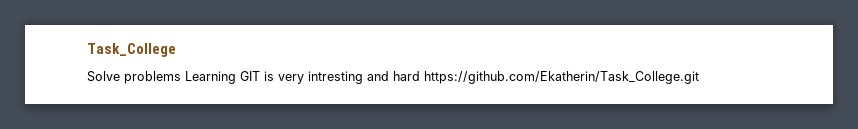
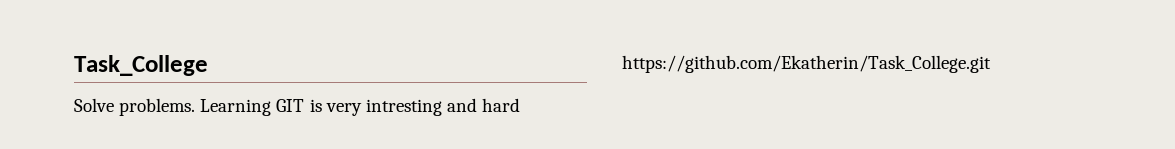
- Solve problems Learning GIT is very intresting and hard https://github.com/Ekatherin/Task_College.git
+ Solve problems. Learning GIT is very intresting and hard https://github.com/Ekatherin/Task_College.git

